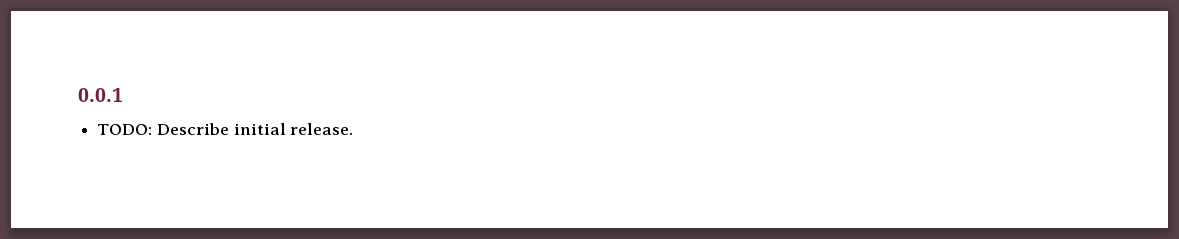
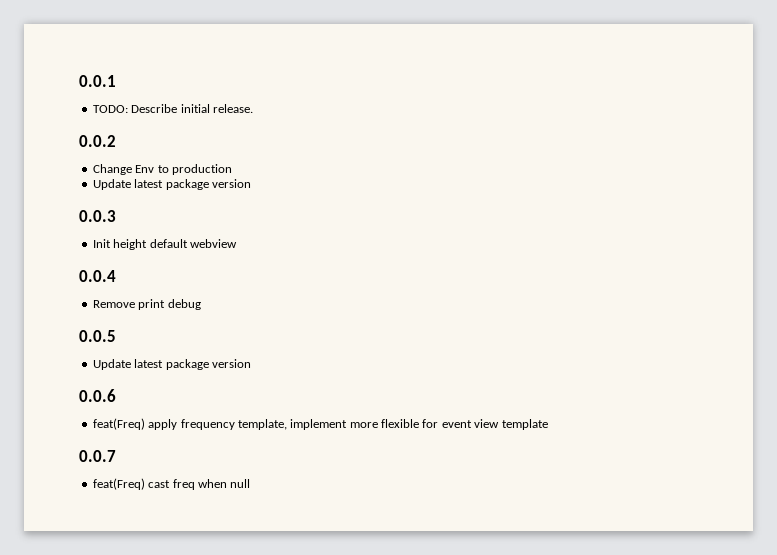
+ 0.0.2
+ Change Env to production
+ Update latest package version
+ 0.0.3
+ Init height default webview
+ 0.0.4
+ Remove print debug
+ 0.0.5
+ Update latest package version
+ 0.0.6
+ feat(Freq) apply frequency template, implement more flexible for event view template
+ 0.0.7
+ feat(Freq) cast freq when null

